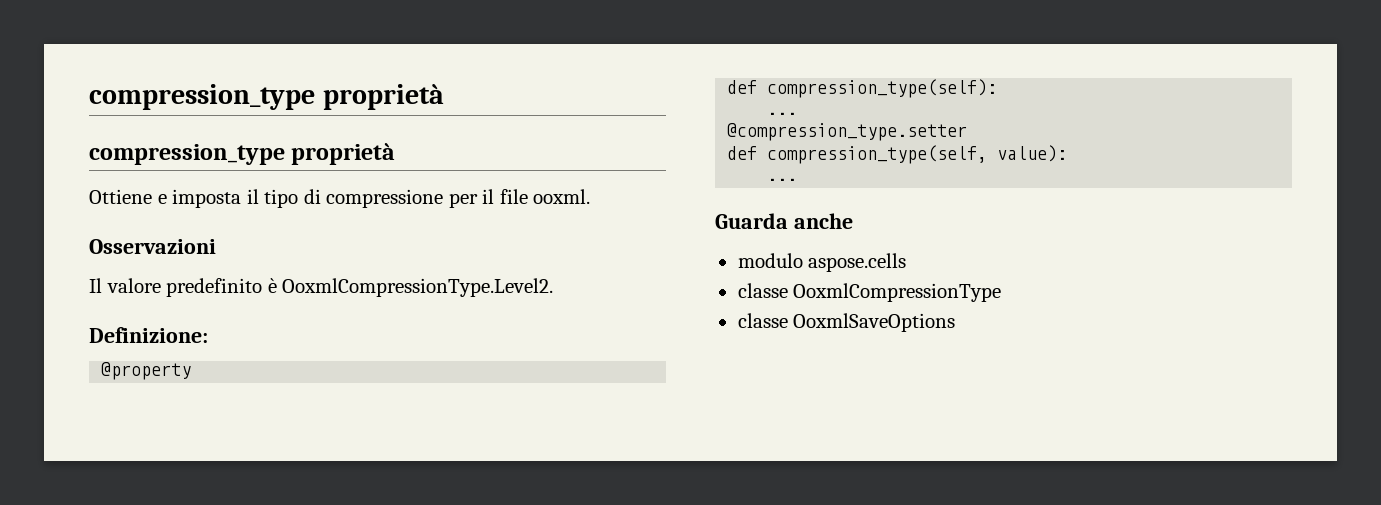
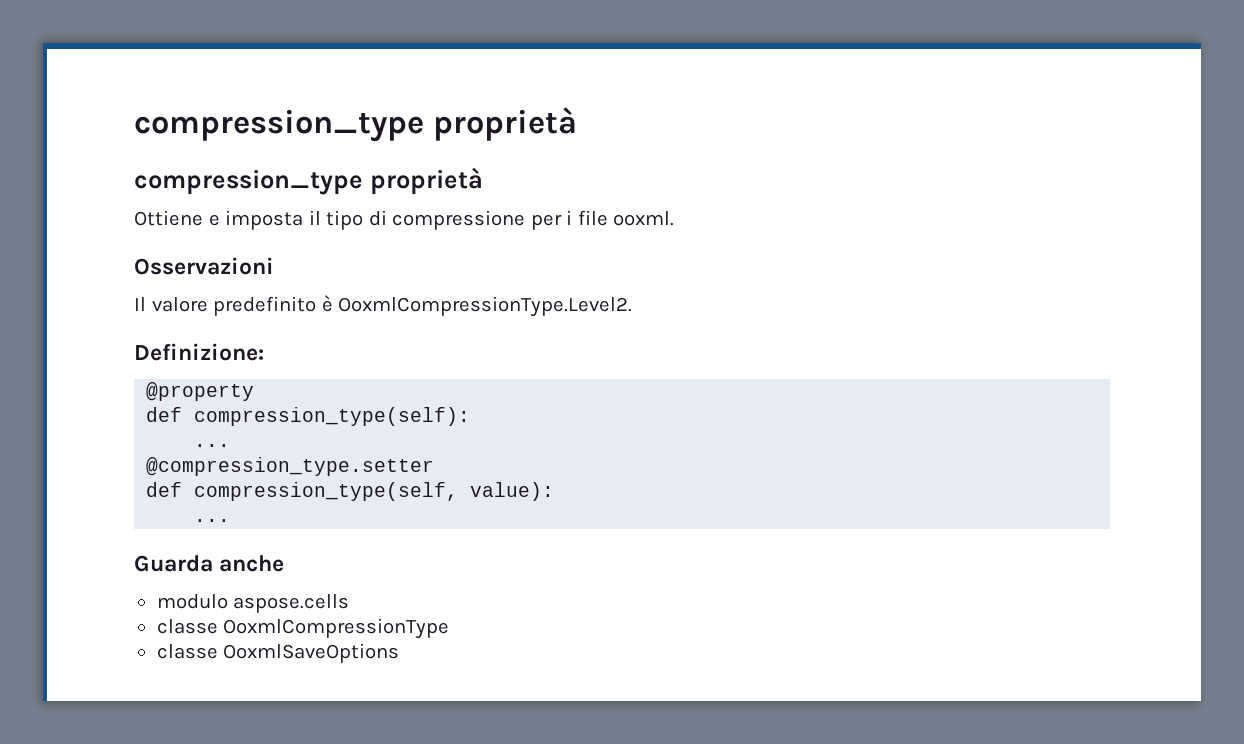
- Ottiene e imposta il tipo di compressione per il file ooxml.
+ Ottiene e imposta il tipo di compressione per i file ooxml.

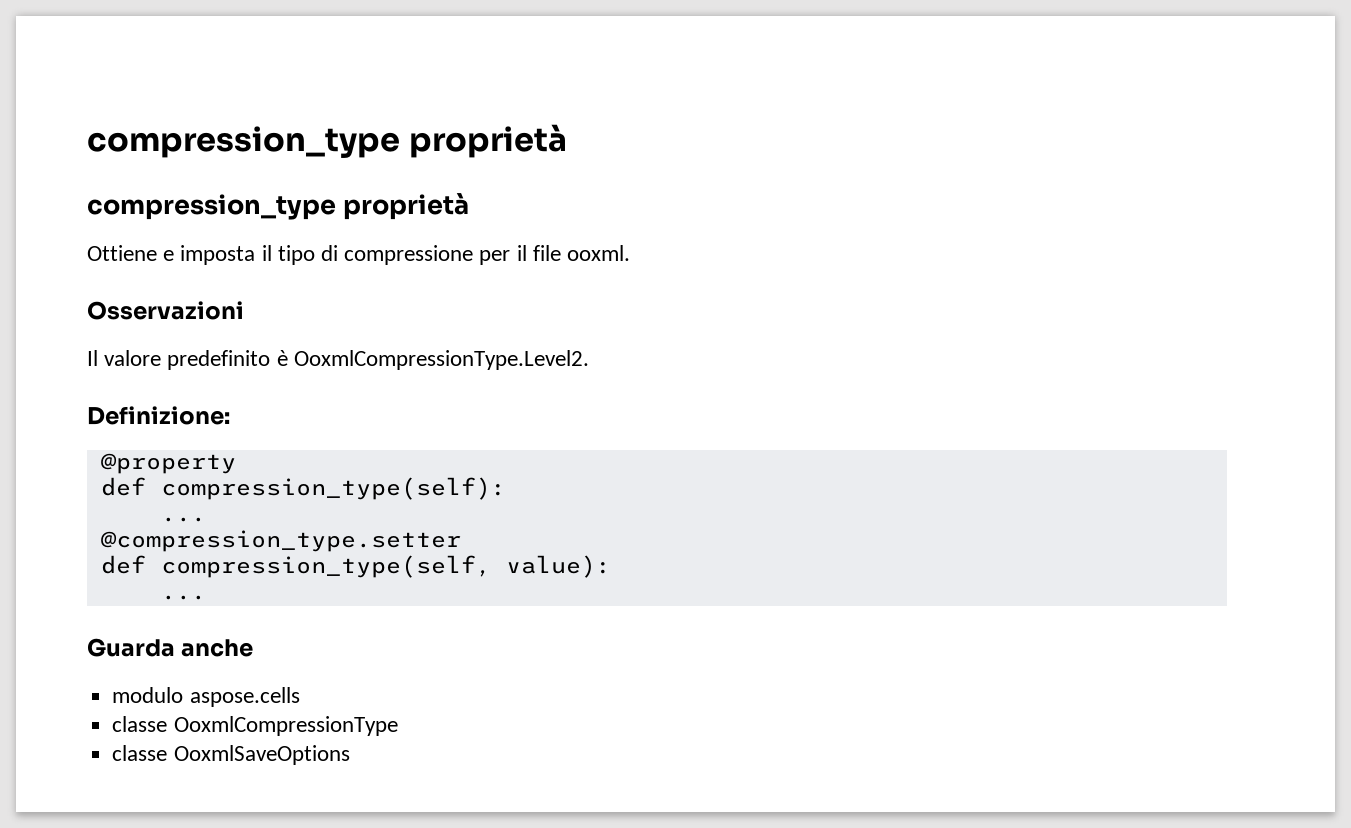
- Ottiene e imposta il tipo di compressione per i file ooxml.
+ Ottiene e imposta il tipo di compressione per il file ooxml.

